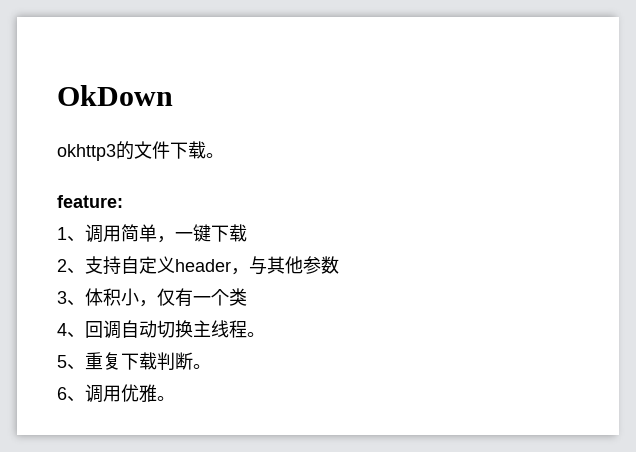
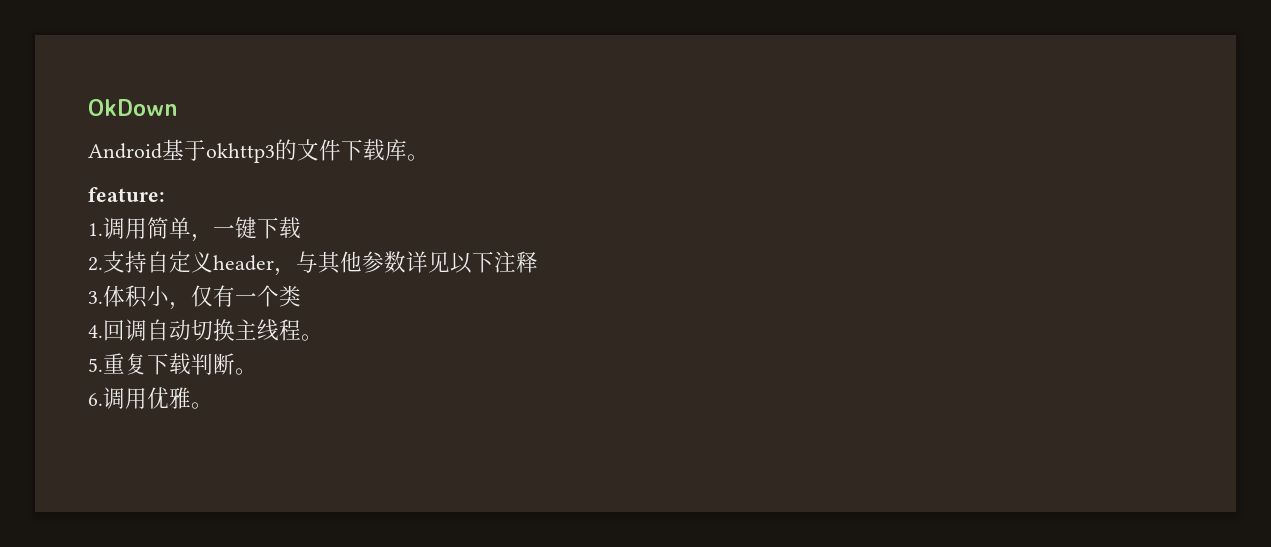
- okhttp3的文件下载。
+ Android基于okhttp3的文件下载库。
- 1、调用简单，一键下载
+ 1.调用简单，一键下载
- 2、支持自定义header，与其他参数
- 3、体积小，仅有一个类
+ 2.支持自定义header，与其他参数详见以下注释
+ 3.体积小，仅有一个类
- 4、回调自动切换主线程。
+ 4.回调自动切换主线程。
- 5、重复下载判断。
+ 5.重复下载判断。
- 6、调用优雅。
+ 6.调用优雅。

